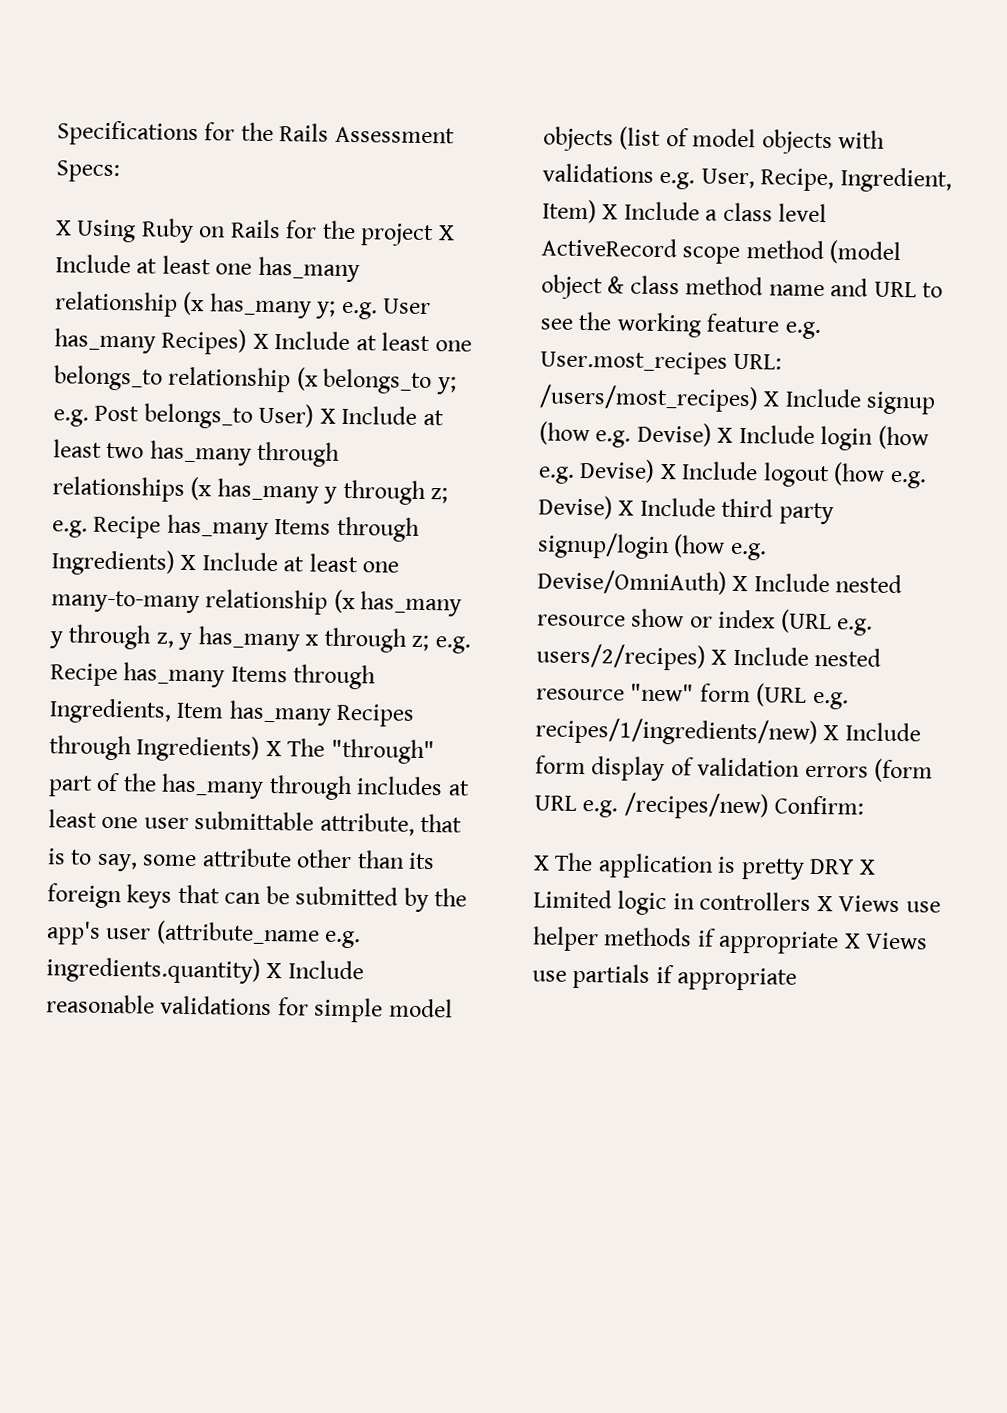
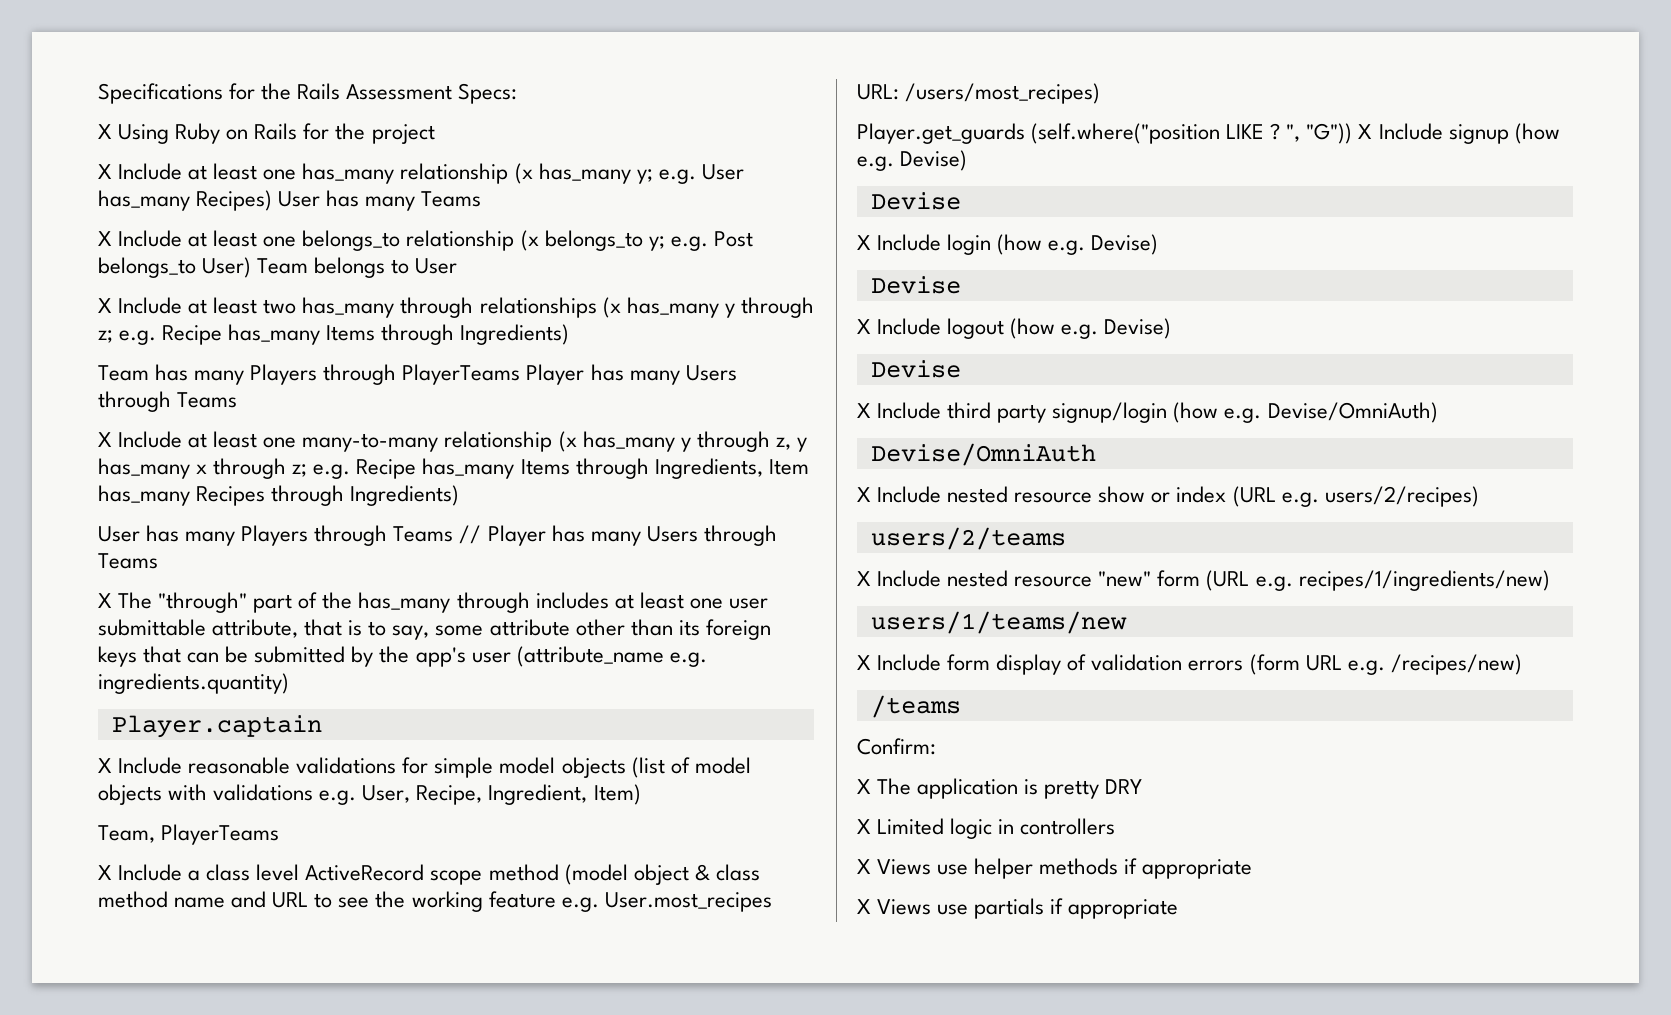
- X Using Ruby on Rails for the project X Include at least one has_many relationship (x has_many y;
+ X Using Ruby on Rails for the project
+ X Include at least one has_many relationship (x has_many y;
- e.g. User has_many Recipes) X Include at least one belongs_to relationship (x belongs_to y;
+ e.g. User has_many Recipes) User has many Teams
+ X Include at least one belongs_to relationship (x belongs_to y;
- e.g. Post belongs_to User) X Include at least two has_many through relationships (x has_many y through z;
+ e.g. Post belongs_to User) Team belongs to User
+ X Include at least two has_many through relationships (x has_many y through z;
- e.g. Recipe has_many Items through Ingredients) X Include at least one many-to-many relationship (x has_many y through z, y has_many x through z;
+ e.g. Recipe has_many Items through Ingredients)
+ Team has many Players through PlayerTeams Player has many Users through Teams
+ X Include at least one many-to-many relationship (x has_many y through z, y has_many x through z;
- e.g. Recipe has_many Items through Ingredients, Item has_many Recipes through Ingredients) X The "through" part of the has_many through includes at least one user submittable attribute, that is to say, some attribute other than its foreign keys that can be submitted by the app's user (attribute_name e.g. ingredients.quantity) X Include reasonable validations for simple model objects (list of model objects with validations e.g. User, Recipe, Ingredient, Item) X Include a class level ActiveRecord scope method (model object & class method name and URL to see the working feature e.g. User.most_recipes URL:
+ e.g. Recipe has_many Items through Ingredients, Item has_many Recipes through Ingredients)
+ User has many Players through Teams // Player has many Users through Teams
+ X The "through" part of the has_many through includes at least one user submittable attribute, that is to say, some attribute other than its foreign keys that can be submitted by the app's user (attribute_name e.g. ingredients.quantity)
+ Player.captain
+ X Include reasonable validations for simple model objects (list of model objects with validations e.g. User, Recipe, Ingredient, Item)
+ Team, PlayerTeams
+ X Include a class level ActiveRecord scope method (model object & class method name and URL to see the working feature e.g. User.most_recipes URL:
- /users/most_recipes) X Include signup (how e.g. Devise) X Include login (how e.g. Devise) X Include logout (how e.g. Devise) X Include third party signup/login (how e.g. Devise/OmniAuth) X Include nested resource show or index (URL e.g. users/2/recipes) X Include nested resource "new" form (URL e.g. recipes/1/ingredients/new) X Include form display of validation errors (form URL e.g. /recipes/new) Confirm:
+ /users/most_recipes)
+ Player.get_guards (self.where("position LIKE ? ", "G")) X Include signup (how e.g. Devise)
+ Devise
+ X Include login (how e.g. Devise)
+ Devise
+ X Include logout (how e.g. Devise)
+ Devise
+ X Include third party signup/login (how e.g. Devise/OmniAuth)
+ Devise/OmniAuth
+ X Include nested resource show or index (URL e.g. users/2/recipes)
+ users/2/teams
+ X Include nested resource "new" form (URL e.g. recipes/1/ingredients/new)
+ users/1/teams/new
+ X Include form display of validation errors (form URL e.g. /recipes/new)
+ /teams
+ Confirm:
- X The application is pretty DRY X Limited logic in controllers X Views use helper methods if appropriate X Views use partials if appropriate
+ X The application is pretty DRY
+ X Limited logic in controllers
+ X Views use helper methods if appropriate
+ X Views use partials if appropriate

